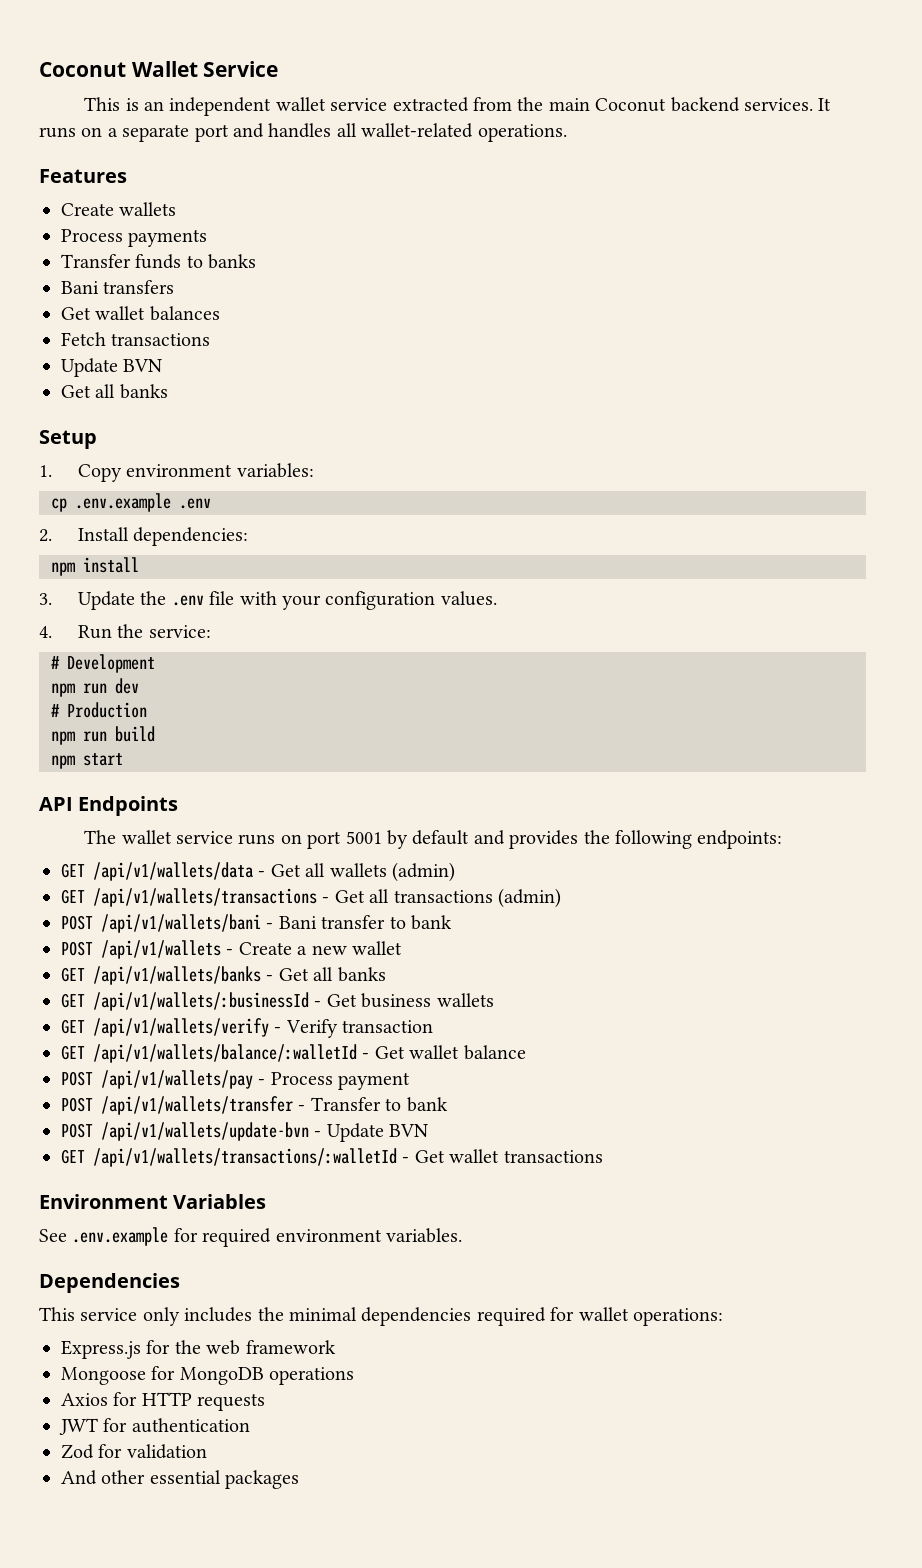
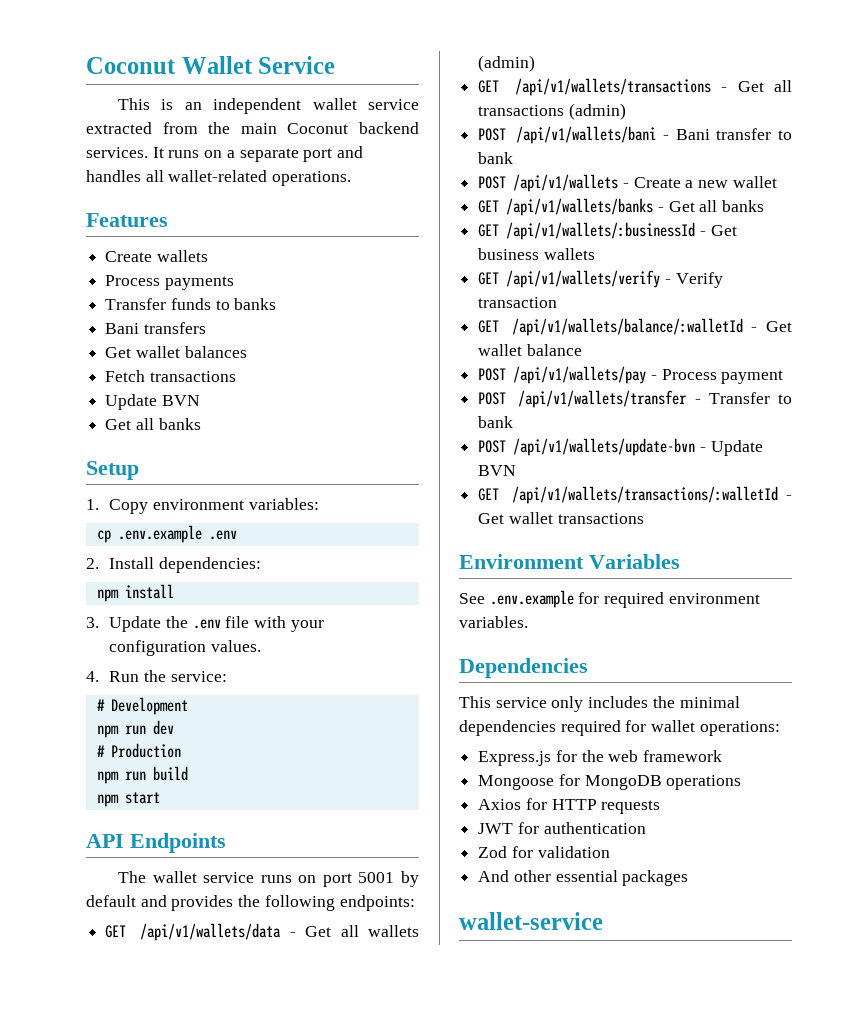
+ wallet-service

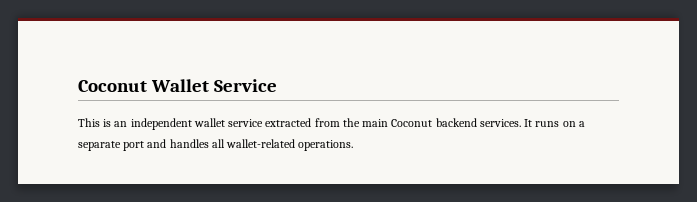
- Features
- Create wallets
- Process payments
- Transfer funds to banks
- Bani transfers
- Get wallet balances
- Fetch transactions
- Update BVN
- Get all banks
- Setup
- 1. Copy environment variables:
- cp .env.example .env
- 2. Install dependencies:
- npm install
- 3. Update the .env file with your configuration values.
- 4. Run the service:
- # Development
- npm run dev
- # Production
- npm run build
- npm start
- API Endpoints
- The wallet service runs on port 5001 by default and provides the following endpoints:
- GET /api/v1/wallets/data - Get all wallets (admin)
- GET /api/v1/wallets/transactions - Get all transactions (admin)
- POST /api/v1/wallets/bani - Bani transfer to bank
- POST /api/v1/wallets - Create a new wallet
- GET /api/v1/wallets/banks - Get all banks
- GET /api/v1/wallets/:businessId - Get business wallets
- GET /api/v1/wallets/verify - Verify transaction
- GET /api/v1/wallets/balance/:walletId - Get wallet balance
- POST /api/v1/wallets/pay - Process payment
- POST /api/v1/wallets/transfer - Transfer to bank
- POST /api/v1/wallets/update-bvn - Update BVN
- GET /api/v1/wallets/transactions/:walletId - Get wallet transactions
- Environment Variables
- See .env.example for required environment variables.
- Dependencies
- This service only includes the minimal dependencies required for wallet operations:
- Express.js for the web framework
- Mongoose for MongoDB operations
- Axios for HTTP requests
- JWT for authentication
- Zod for validation
- And other essential packages
- wallet-service

